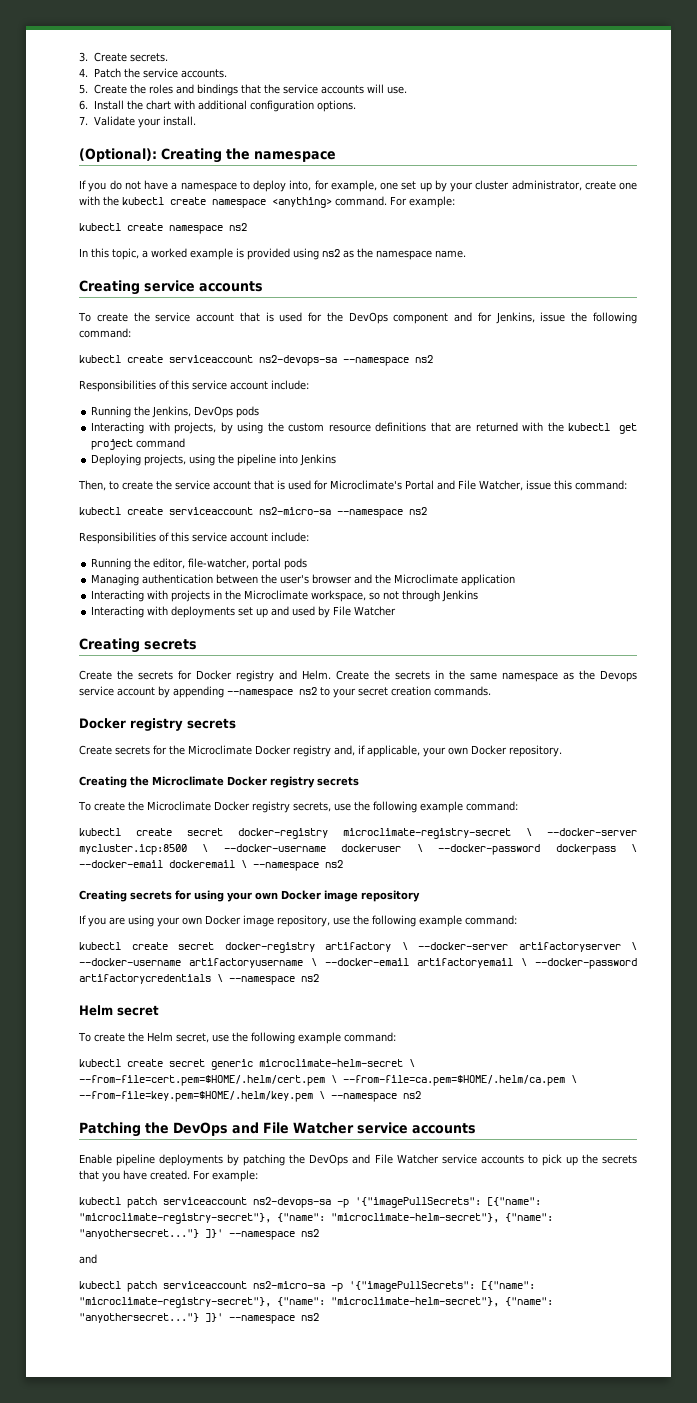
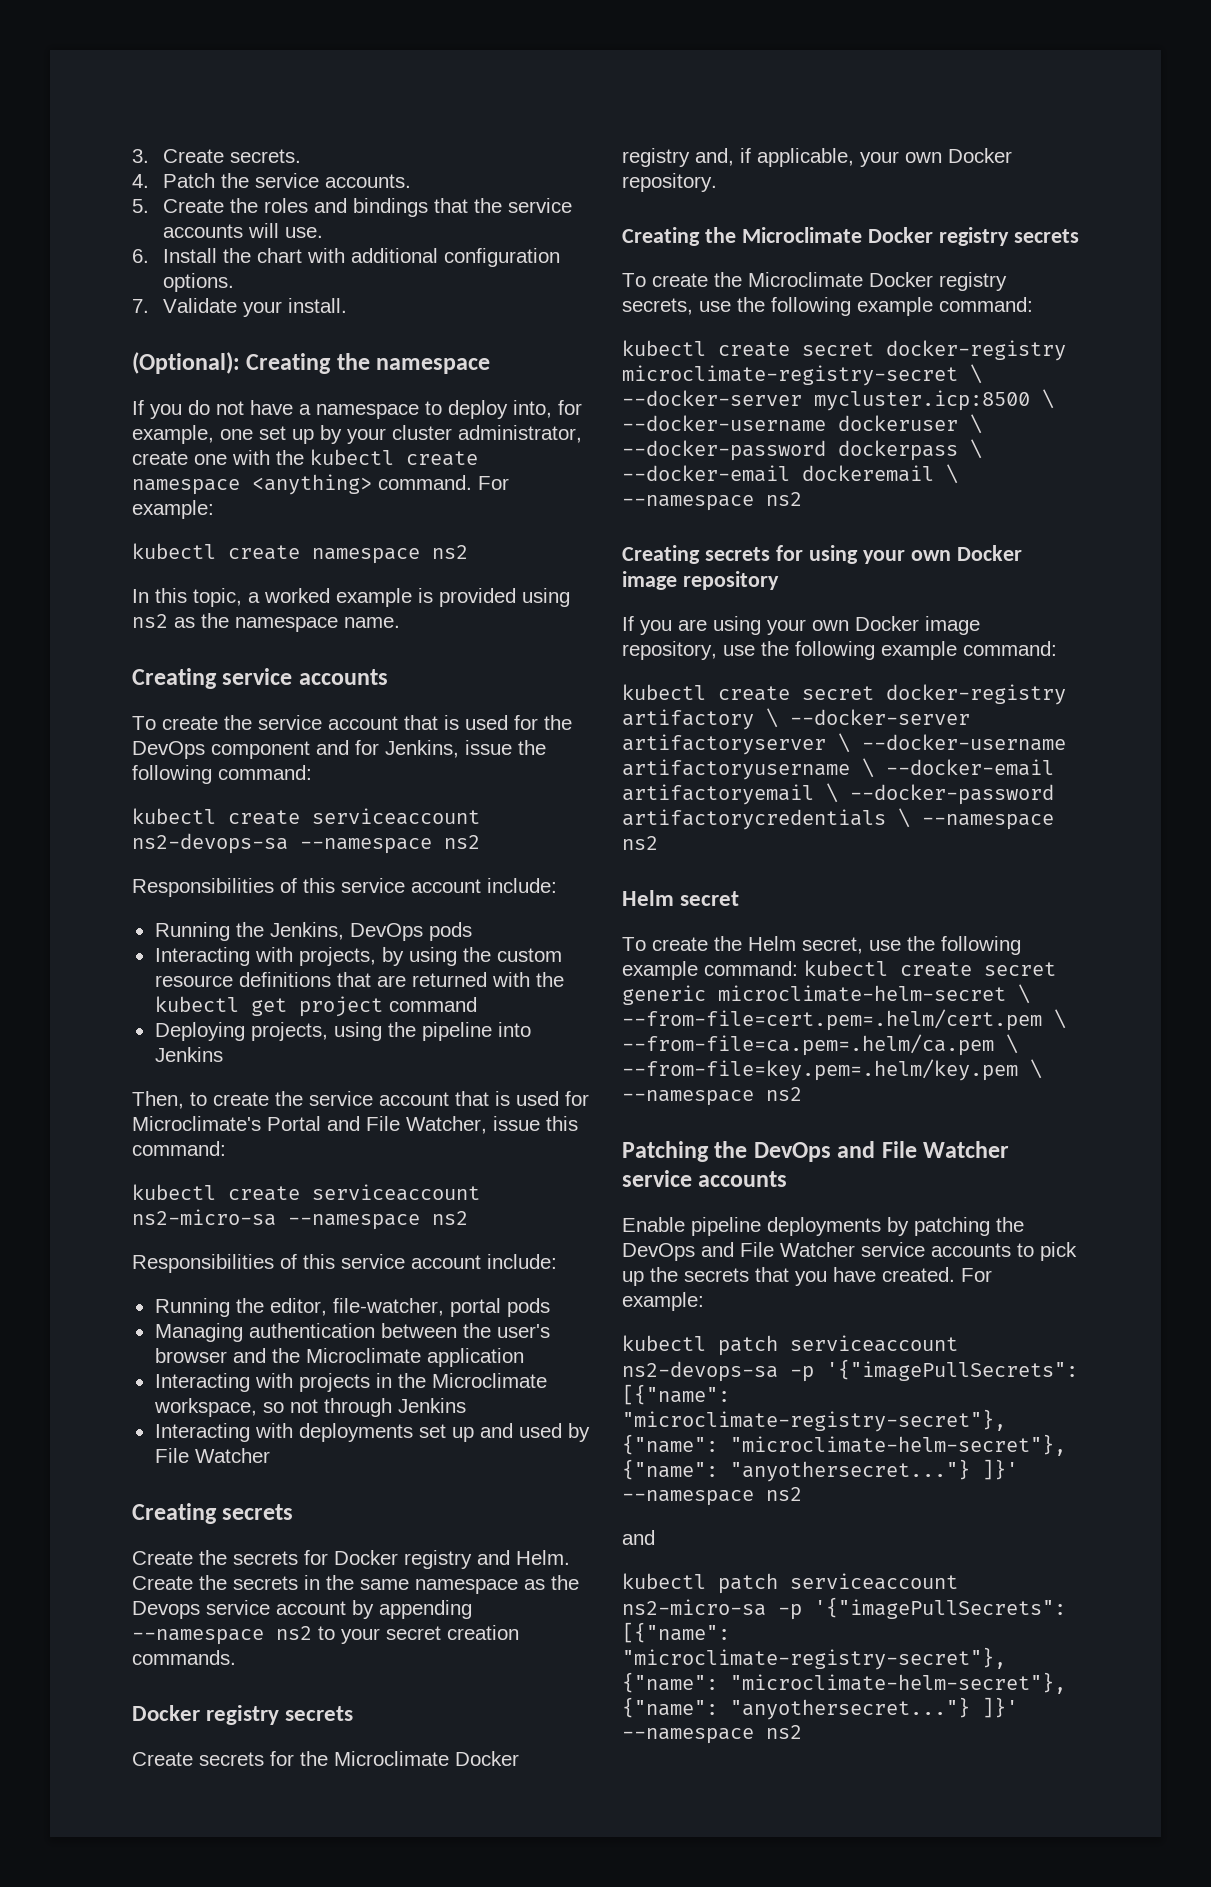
- To create the Helm secret, use the following example command:
- kubectl create secret generic microclimate-helm-secret \ --from-file=cert.pem=$HOME/.helm/cert.pem \ --from-file=ca.pem=$HOME/.helm/ca.pem \ --from-file=key.pem=$HOME/.helm/key.pem \ --namespace ns2
+ To create the Helm secret, use the following example command: kubectl create secret generic microclimate-helm-secret \ --from-file=cert.pem=.helm/cert.pem \ --from-file=ca.pem=.helm/ca.pem \ --from-file=key.pem=.helm/key.pem \ --namespace ns2

